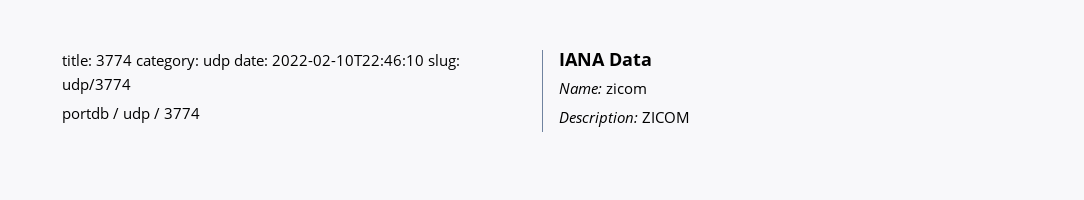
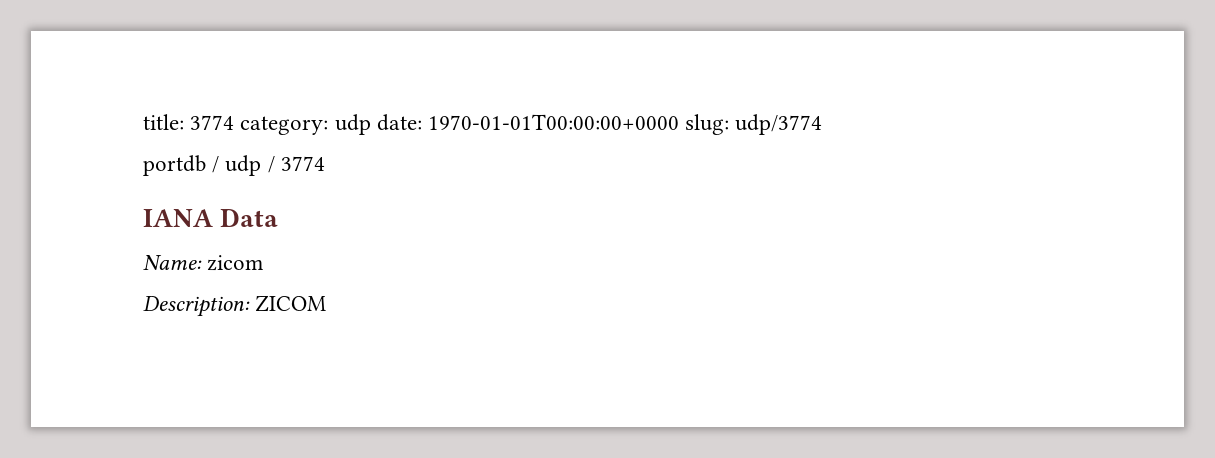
- title: 3774 category: udp date: 2022-02-10T22:46:10 slug: udp/3774
+ title: 3774 category: udp date: 1970-01-01T00:00:00+0000 slug: udp/3774

